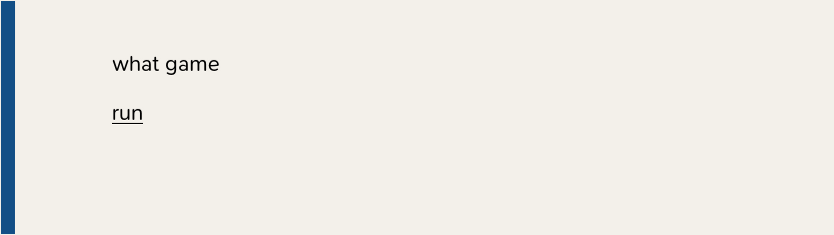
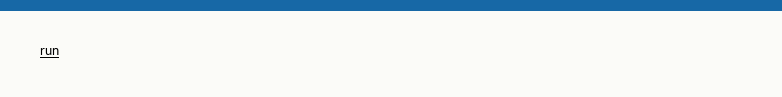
- what game

